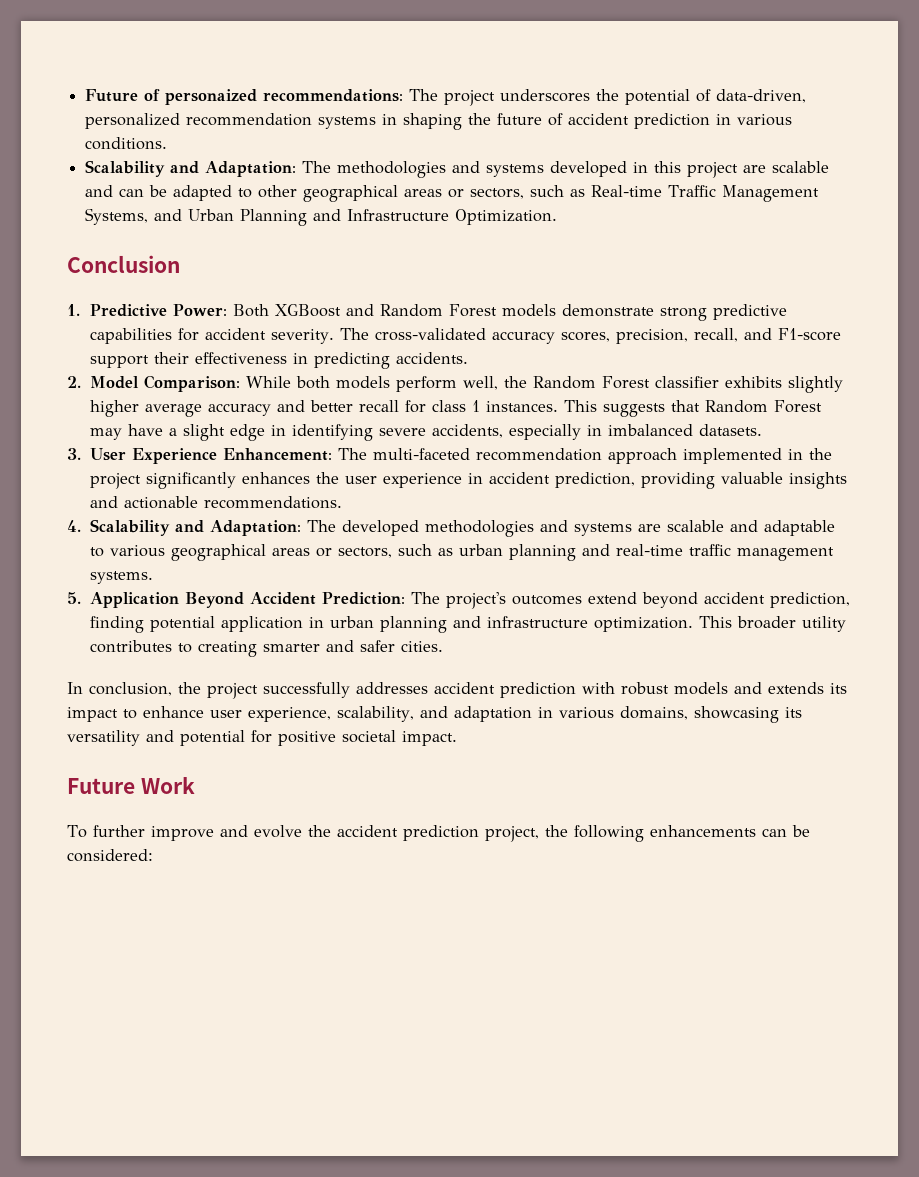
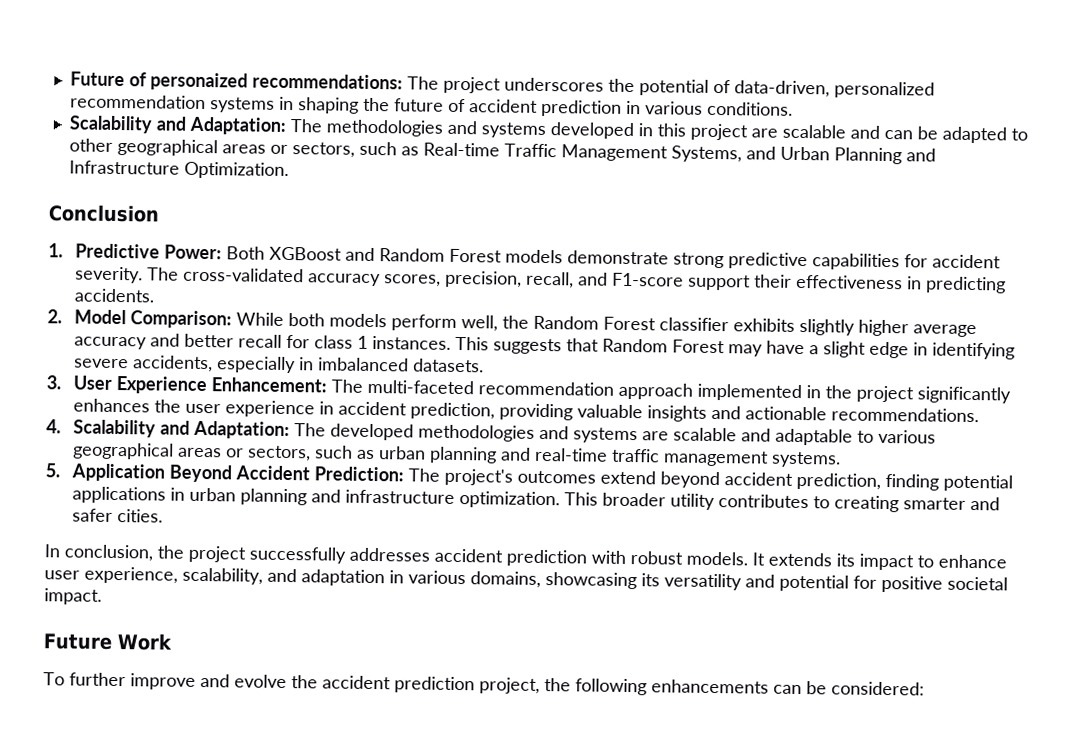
- 5. Application Beyond Accident Prediction: The project's outcomes extend beyond accident prediction, finding potential application in urban planning and infrastructure optimization.
+ 5. Application Beyond Accident Prediction: The project's outcomes extend beyond accident prediction, finding potential applications in urban planning and infrastructure optimization.
- In conclusion, the project successfully addresses accident prediction with robust models and extends its impact to enhance user experience, scalability, and adaptation in various domains, showcasing its versatility and potential for positive societal impact.
+ In conclusion, the project successfully addresses accident prediction with robust models. It extends its impact to enhance user experience, scalability, and adaptation in various domains, showcasing its versatility and potential for positive societal impact.

